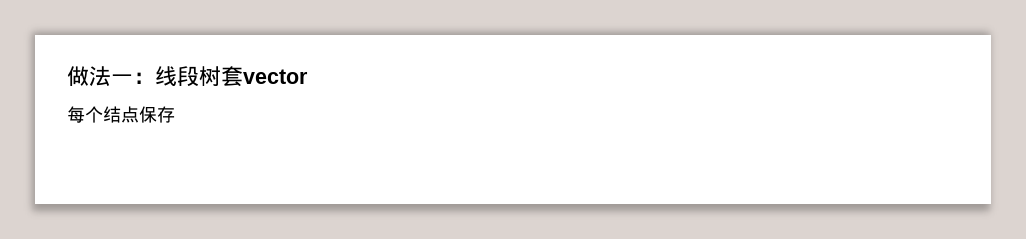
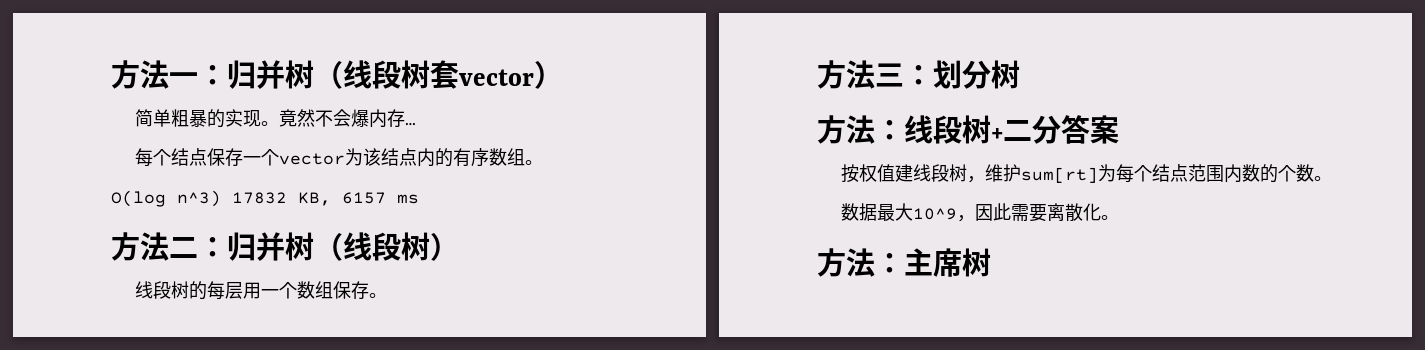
- 做法一：线段树套vector
- 每个结点保存
+ 方法一：归并树（线段树套vector）
+ 简单粗暴的实现。竟然不会爆内存…
+ 每个结点保存一个vector为该结点内的有序数组。
+ O(log n^3) 17832 KB, 6157 ms
+ 方法二：归并树（线段树）
+ 线段树的每层用一个数组保存。
+ 方法三：划分树
+ 方法：线段树+二分答案
+ 按权值建线段树，维护sum[rt]为每个结点范围内数的个数。
+ 数据最大10^9，因此需要离散化。
+ 方法：主席树

